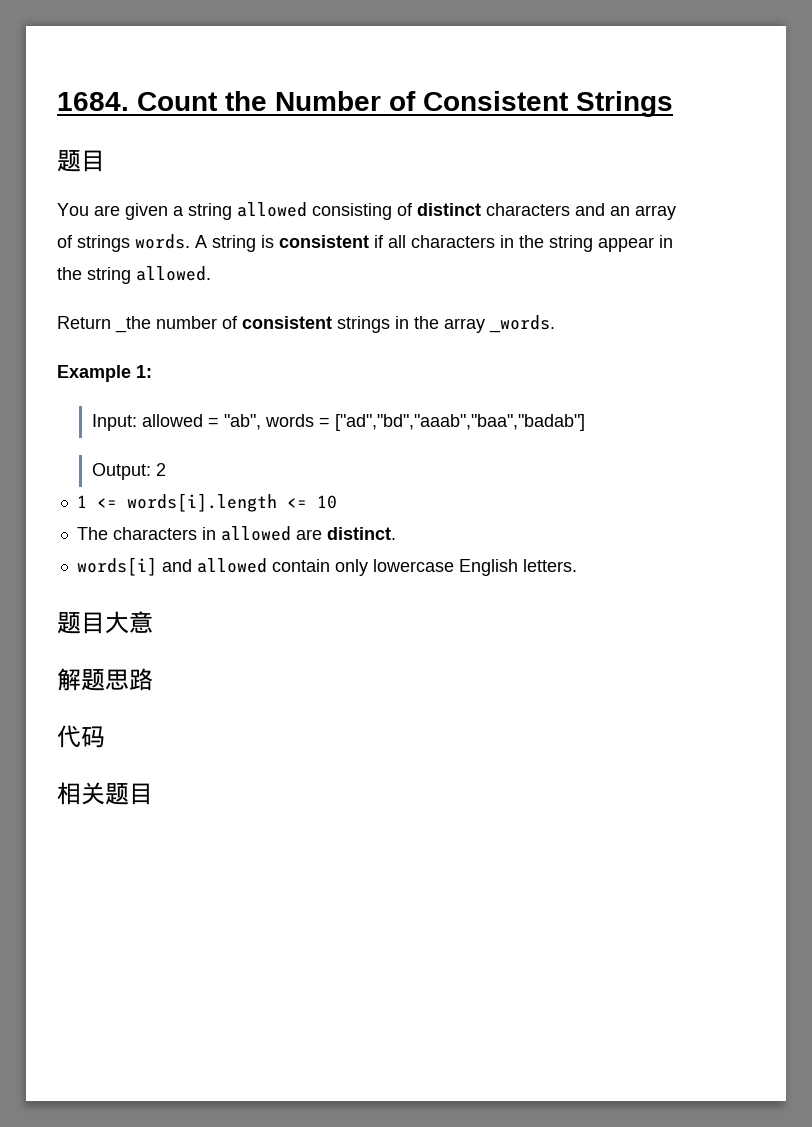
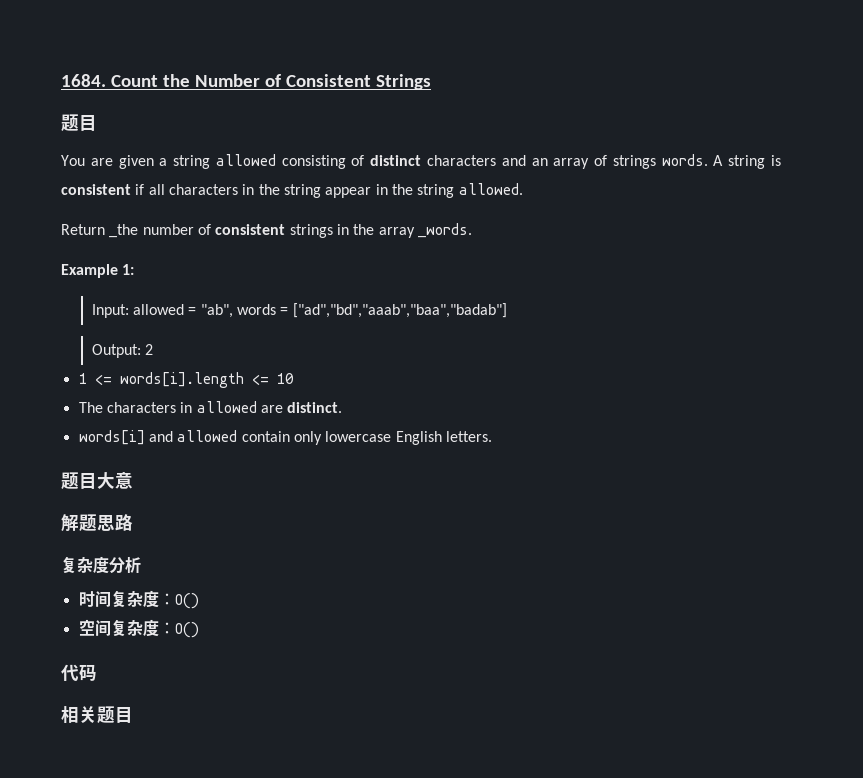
+ 复杂度分析
+ 时间复杂度：O()
+ 空间复杂度：O()

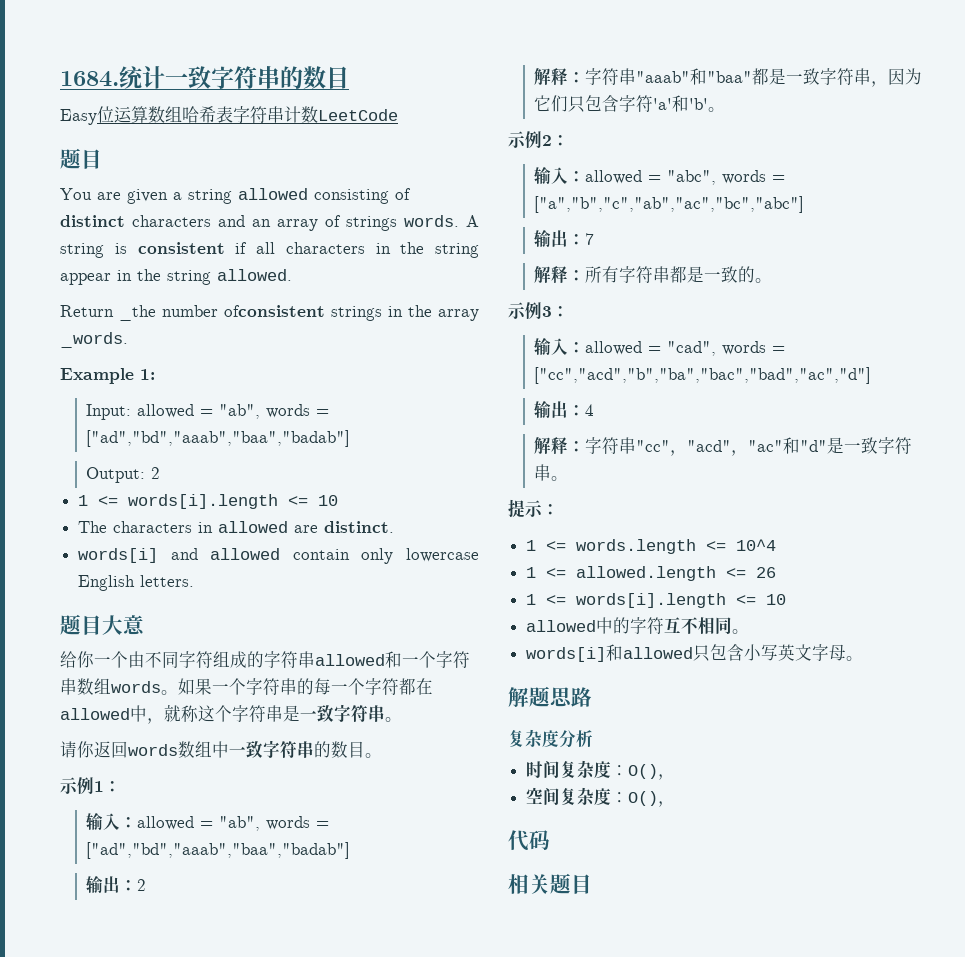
- Count the Number of Consistent Strings
+ 统计一致字符串的数目
+ Easy位运算数组哈希表字符串计数LeetCode
- Return _the number of consistent strings in the array _words.
+ Return _the number ofconsistent strings in the array _words.
+ 给你一个由不同字符组成的字符串allowed和一个字符串数组words。如果一个字符串的每一个字符都在allowed中，就称这个字符串是一致字符串。
+ 请你返回words数组中一致字符串的数目。
+ 示例1：
+ 输入：allowed = "ab", words = ["ad","bd","aaab","baa","badab"]
+ 输出：2
+ 解释：字符串"aaab"和"baa"都是一致字符串，因为它们只包含字符'a'和'b'。
+ 示例2：
+ 输入：allowed = "abc", words = ["a","b","c","ab","ac","bc","abc"]
+ 输出：7
+ 解释：所有字符串都是一致的。
+ 示例3：
+ 输入：allowed = "cad", words = ["cc","acd","b","ba","bac","bad","ac","d"]
+ 输出：4
+ 解释：字符串"cc"，"acd"，"ac"和"d"是一致字符串。
+ 提示：
+ 1 <= words.length <= 10^4
+ 1 <= allowed.length <= 26
+ 1 <= words[i].length <= 10
+ allowed中的字符互不相同。
+ words[i]和allowed只包含小写英文字母。
- 时间复杂度：O()
+ 时间复杂度：O()，
- 空间复杂度：O()
+ 空间复杂度：O()，

